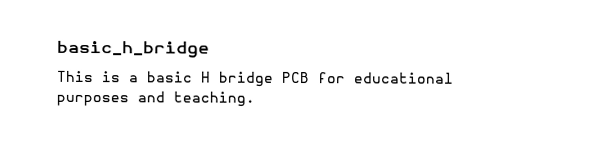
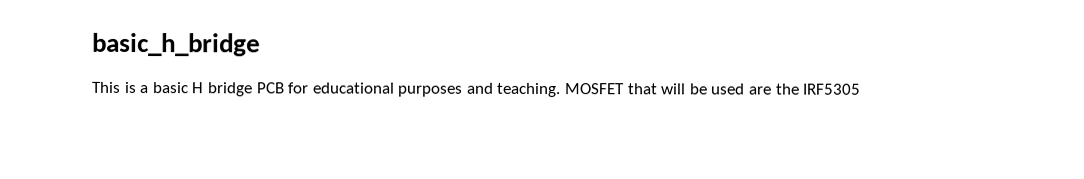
+ MOSFET that will be used are the IRF5305

